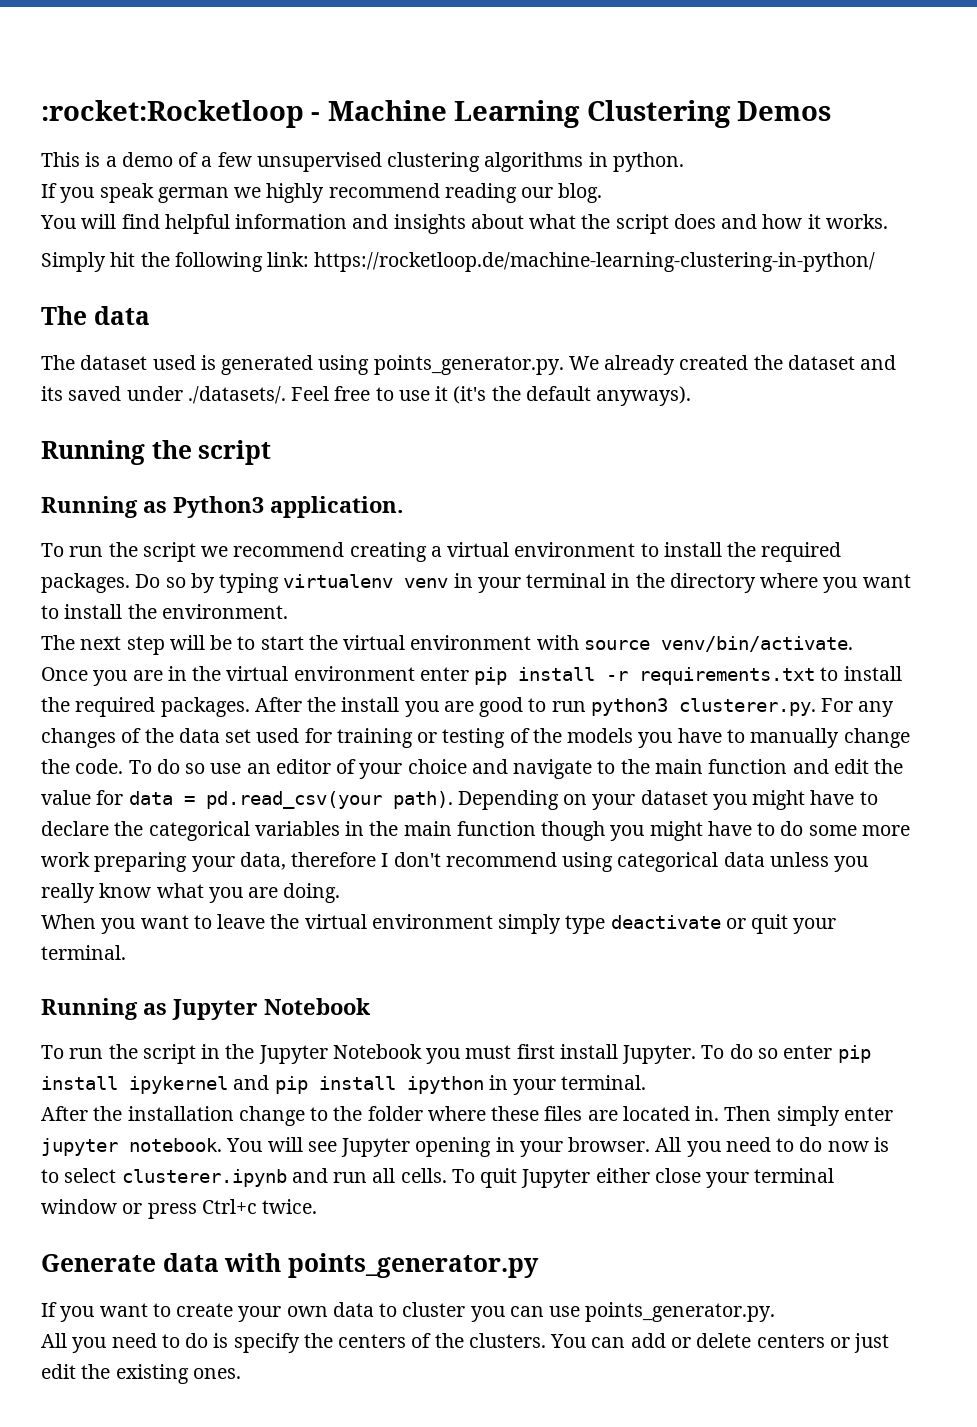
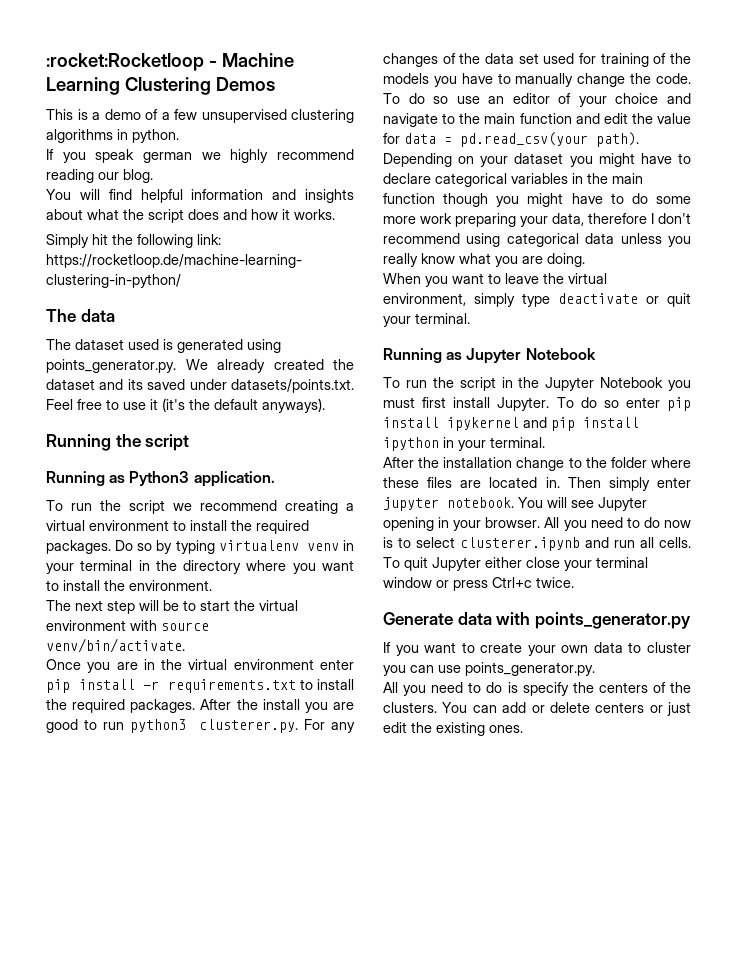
- The dataset used is generated using points_generator.py. We already created the dataset and its saved under ./datasets/. Feel free to use it (it's the default anyways).
+ The dataset used is generated using points_generator.py. We already created the dataset and its saved under datasets/points.txt. Feel free to use it (it's the default anyways).
- After the install you are good to run python3 clusterer.py. For any changes of the data set used for training or testing of the models you have to manually change the code.
+ After the install you are good to run python3 clusterer.py. For any changes of the data set used for training of the models you have to manually change the code.
- Depending on your dataset you might have to declare the categorical variables in the main function though you might have to do some more work preparing your data, therefore I don't recommend using categorical data unless you really know what you are doing.
+ Depending on your dataset you might have to declare categorical variables in the main function though you might have to do some more work preparing your data, therefore I don't recommend using categorical data unless you really know what you are doing.
- When you want to leave the virtual environment simply type deactivate or quit your terminal.
+ When you want to leave the virtual environment, simply type deactivate or quit your terminal.

